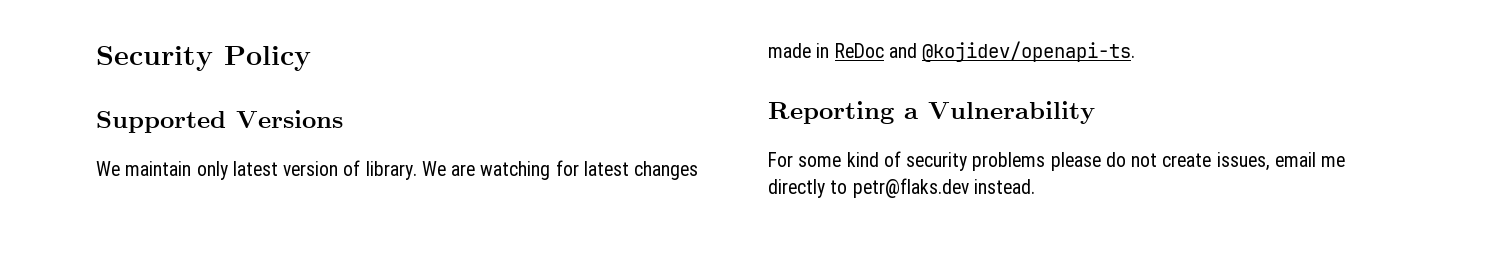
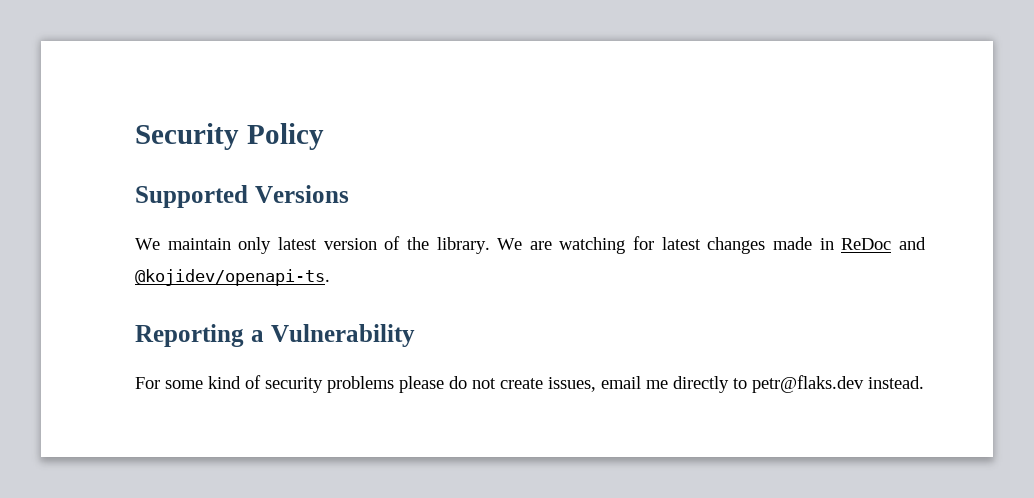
- We maintain only latest version of library.
+ We maintain only latest version of the library.

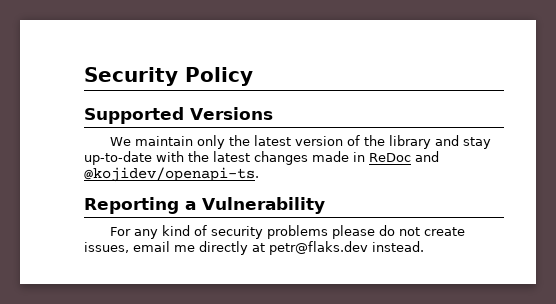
- We maintain only latest version of the library. We are watching for latest changes made in ReDoc and @kojidev/openapi-ts.
+ We maintain only the latest version of the library and stay up-to-date with the latest changes made in ReDoc and @kojidev/openapi-ts.
- For some kind of security problems please do not create issues, email me directly to petr@flaks.dev instead.
+ For any kind of security problems please do not create issues, email me directly at petr@flaks.dev instead.

